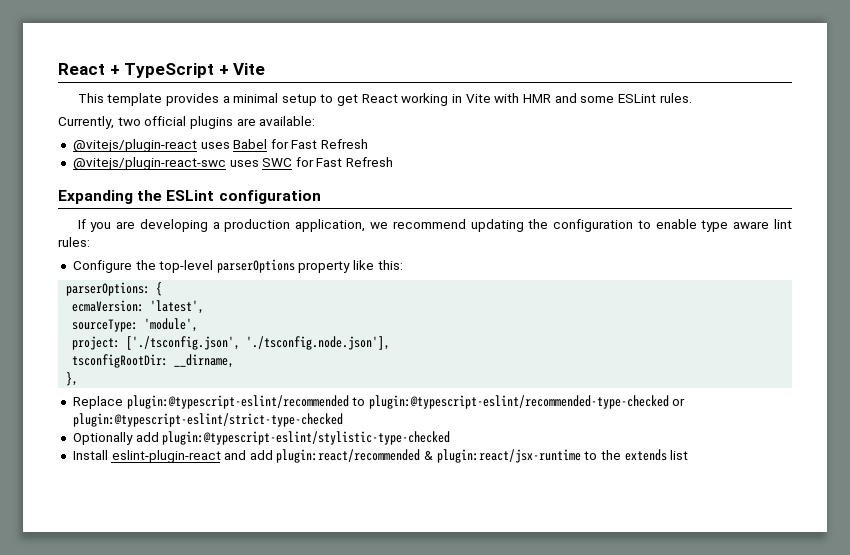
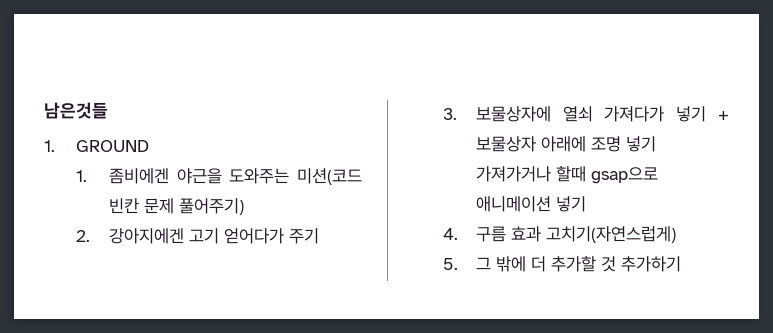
- React + TypeScript + Vite
- This template provides a minimal setup to get React working in Vite with HMR and some ESLint rules.
- Currently, two official plugins are available:
- @vitejs/plugin-react uses Babel for Fast Refresh
- @vitejs/plugin-react-swc uses SWC for Fast Refresh
- Expanding the ESLint configuration
- If you are developing a production application, we recommend updating the configuration to enable type aware lint rules:
- Configure the top-level parserOptions property like this:
- parserOptions: {
- ecmaVersion: 'latest',
- sourceType: 'module',
- project: ['./tsconfig.json', './tsconfig.node.json'],
- tsconfigRootDir: __dirname,
- },
- Replace plugin:@typescript-eslint/recommended to plugin:@typescript-eslint/recommended-type-checked or plugin:@typescript-eslint/strict-type-checked
- Optionally add plugin:@typescript-eslint/stylistic-type-checked
- Install eslint-plugin-react and add plugin:react/recommended & plugin:react/jsx-runtime to the extends list
+ 남은것들
+ 1. GROUND
+ 1. 좀비에겐 야근을 도와주는 미션(코드 빈칸 문제 풀어주기)
+ 2. 강아지에겐 고기 얻어다가 주기
+ 3. 보물상자에 열쇠 가져다가 넣기 + 보물상자 아래에 조명 넣기 가져가거나 할때 gsap으로 애니메이션 넣기
+ 4. 구름 효과 고치기(자연스럽게)
+ 5. 그 밖에 더 추가할 것 추가하기

